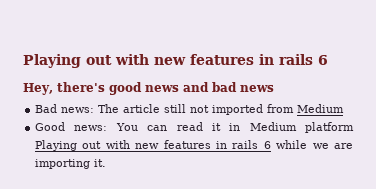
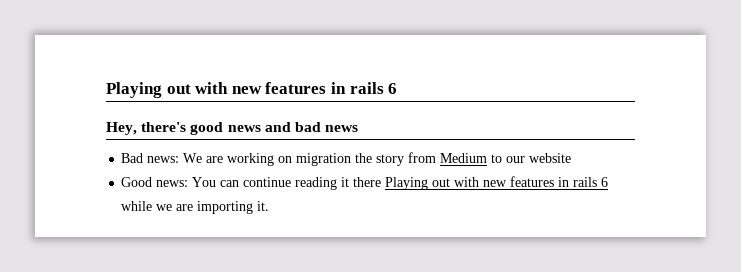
- Bad news: The article still not imported from Medium
+ Bad news: We are working on migration the story from Medium to our website
- Good news: You can read it in Medium platform Playing out with new features in rails 6 while we are importing it.
+ Good news: You can continue reading it there Playing out with new features in rails 6 while we are importing it.

